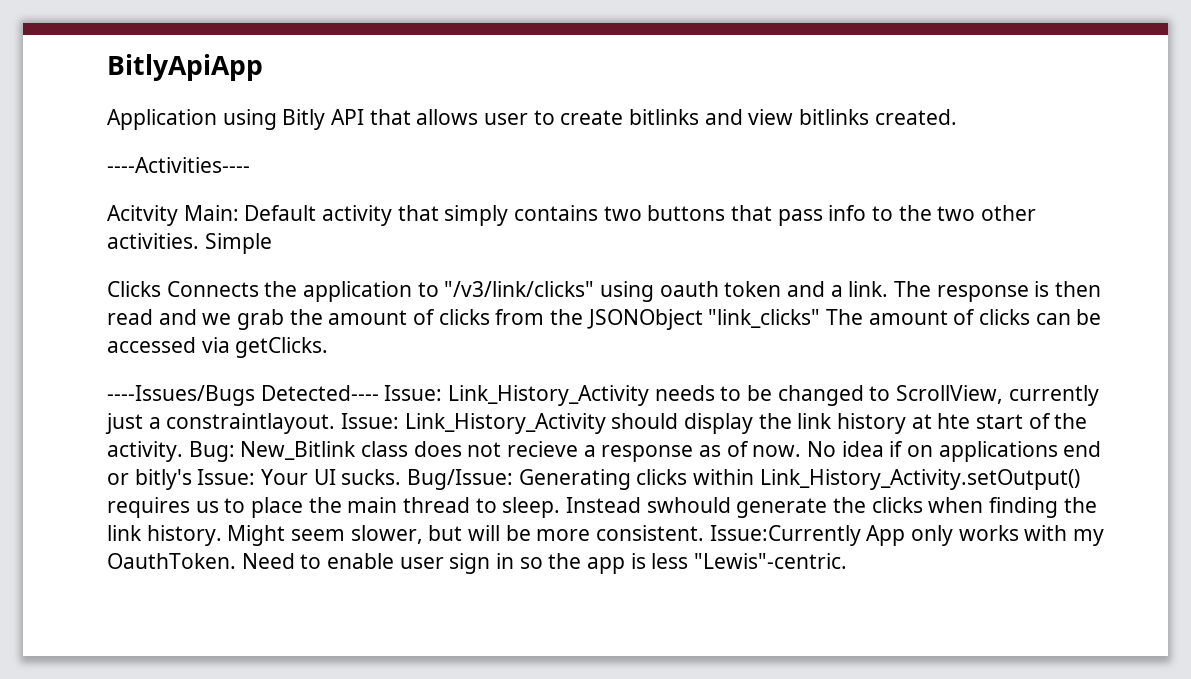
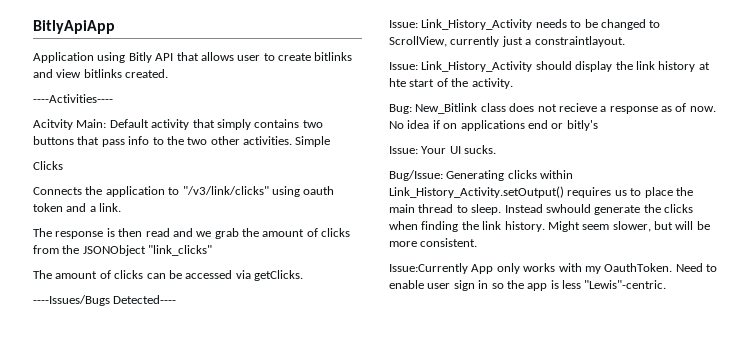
- Clicks Connects the application to "/v3/link/clicks" using oauth token and a link. The response is then read and we grab the amount of clicks from the JSONObject "link_clicks" The amount of clicks can be accessed via getClicks.
+ Clicks
+ Connects the application to "/v3/link/clicks" using oauth token and a link.
+ The response is then read and we grab the amount of clicks from the JSONObject "link_clicks"
+ The amount of clicks can be accessed via getClicks.
- ----Issues/Bugs Detected---- Issue: Link_History_Activity needs to be changed to ScrollView, currently just a constraintlayout. Issue: Link_History_Activity should display the link history at hte start of the activity. Bug: New_Bitlink class does not recieve a response as of now.
+ ----Issues/Bugs Detected----
+ Issue: Link_History_Activity needs to be changed to ScrollView, currently just a constraintlayout.
+ Issue: Link_History_Activity should display the link history at hte start of the activity.
+ Bug: New_Bitlink class does not recieve a response as of now.
- No idea if on applications end or bitly's Issue: Your UI sucks. Bug/Issue: Generating clicks within Link_History_Activity.setOutput() requires us to place the main thread to sleep.
+ No idea if on applications end or bitly's
+ Issue: Your UI sucks.
+ Bug/Issue: Generating clicks within Link_History_Activity.setOutput() requires us to place the main thread to sleep.
- Might seem slower, but will be more consistent. Issue:Currently App only works with my OauthToken.
+ Might seem slower, but will be more consistent.
+ Issue:Currently App only works with my OauthToken.

